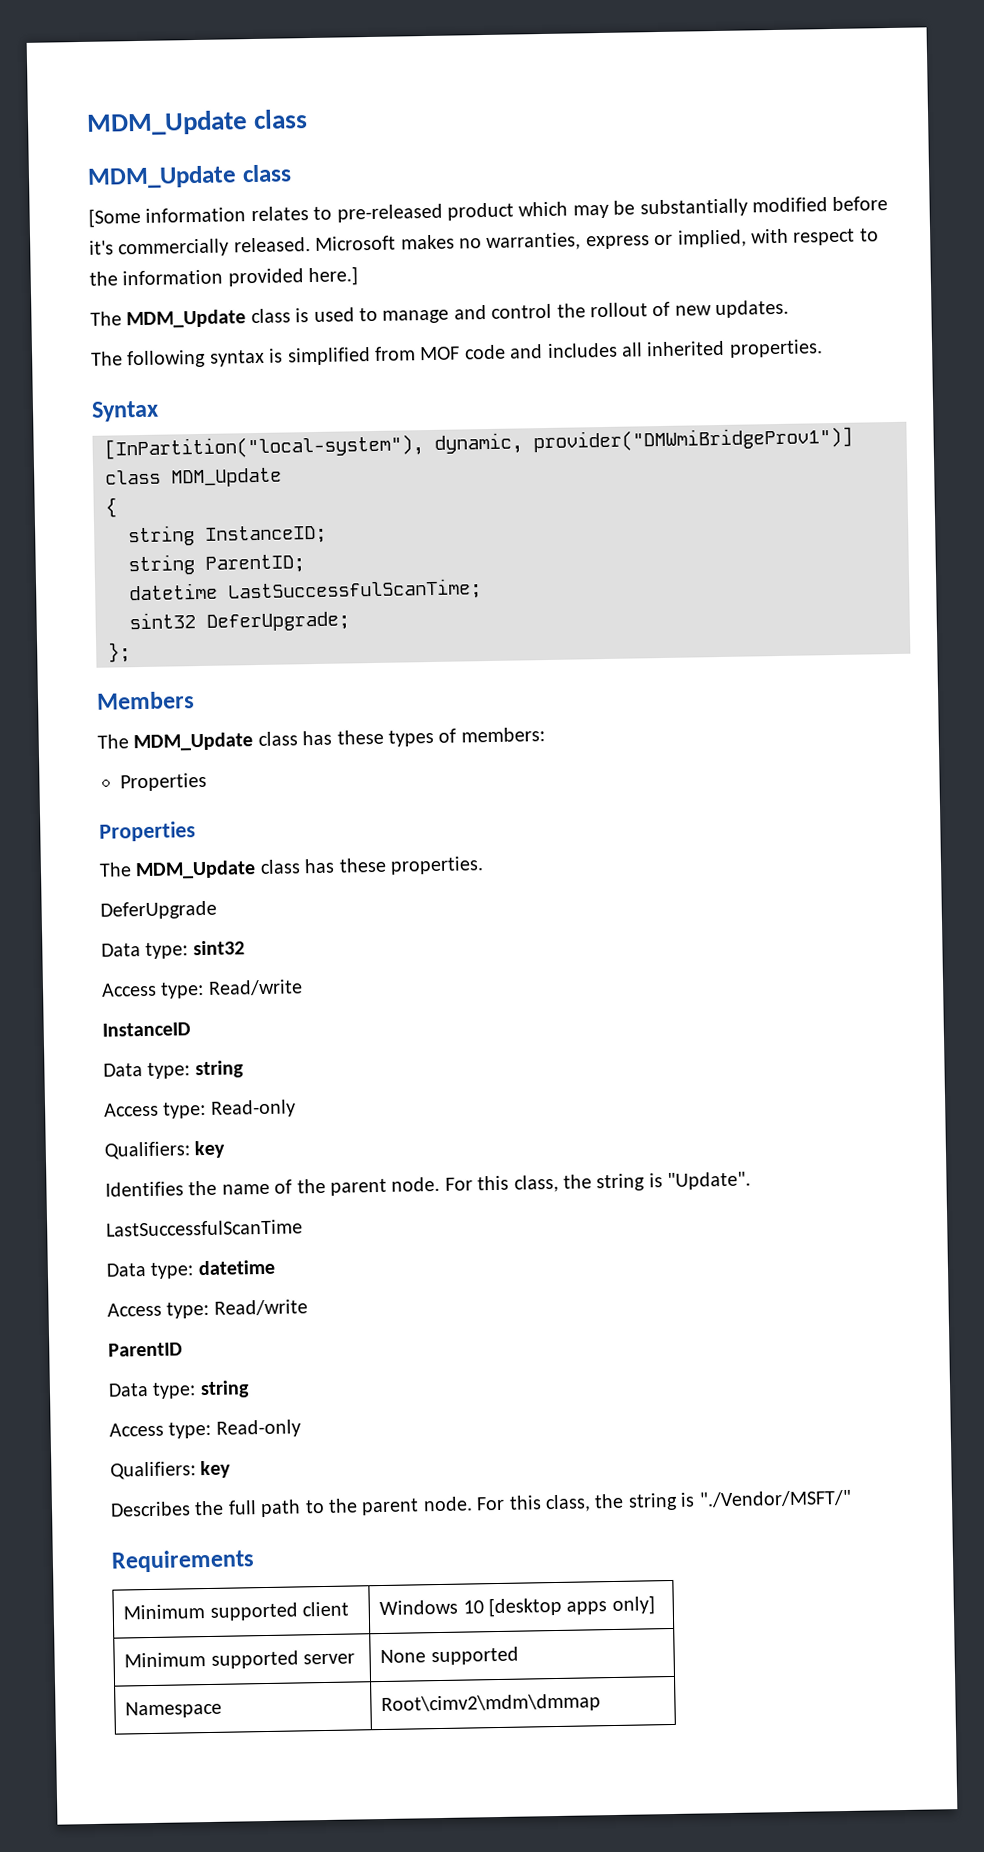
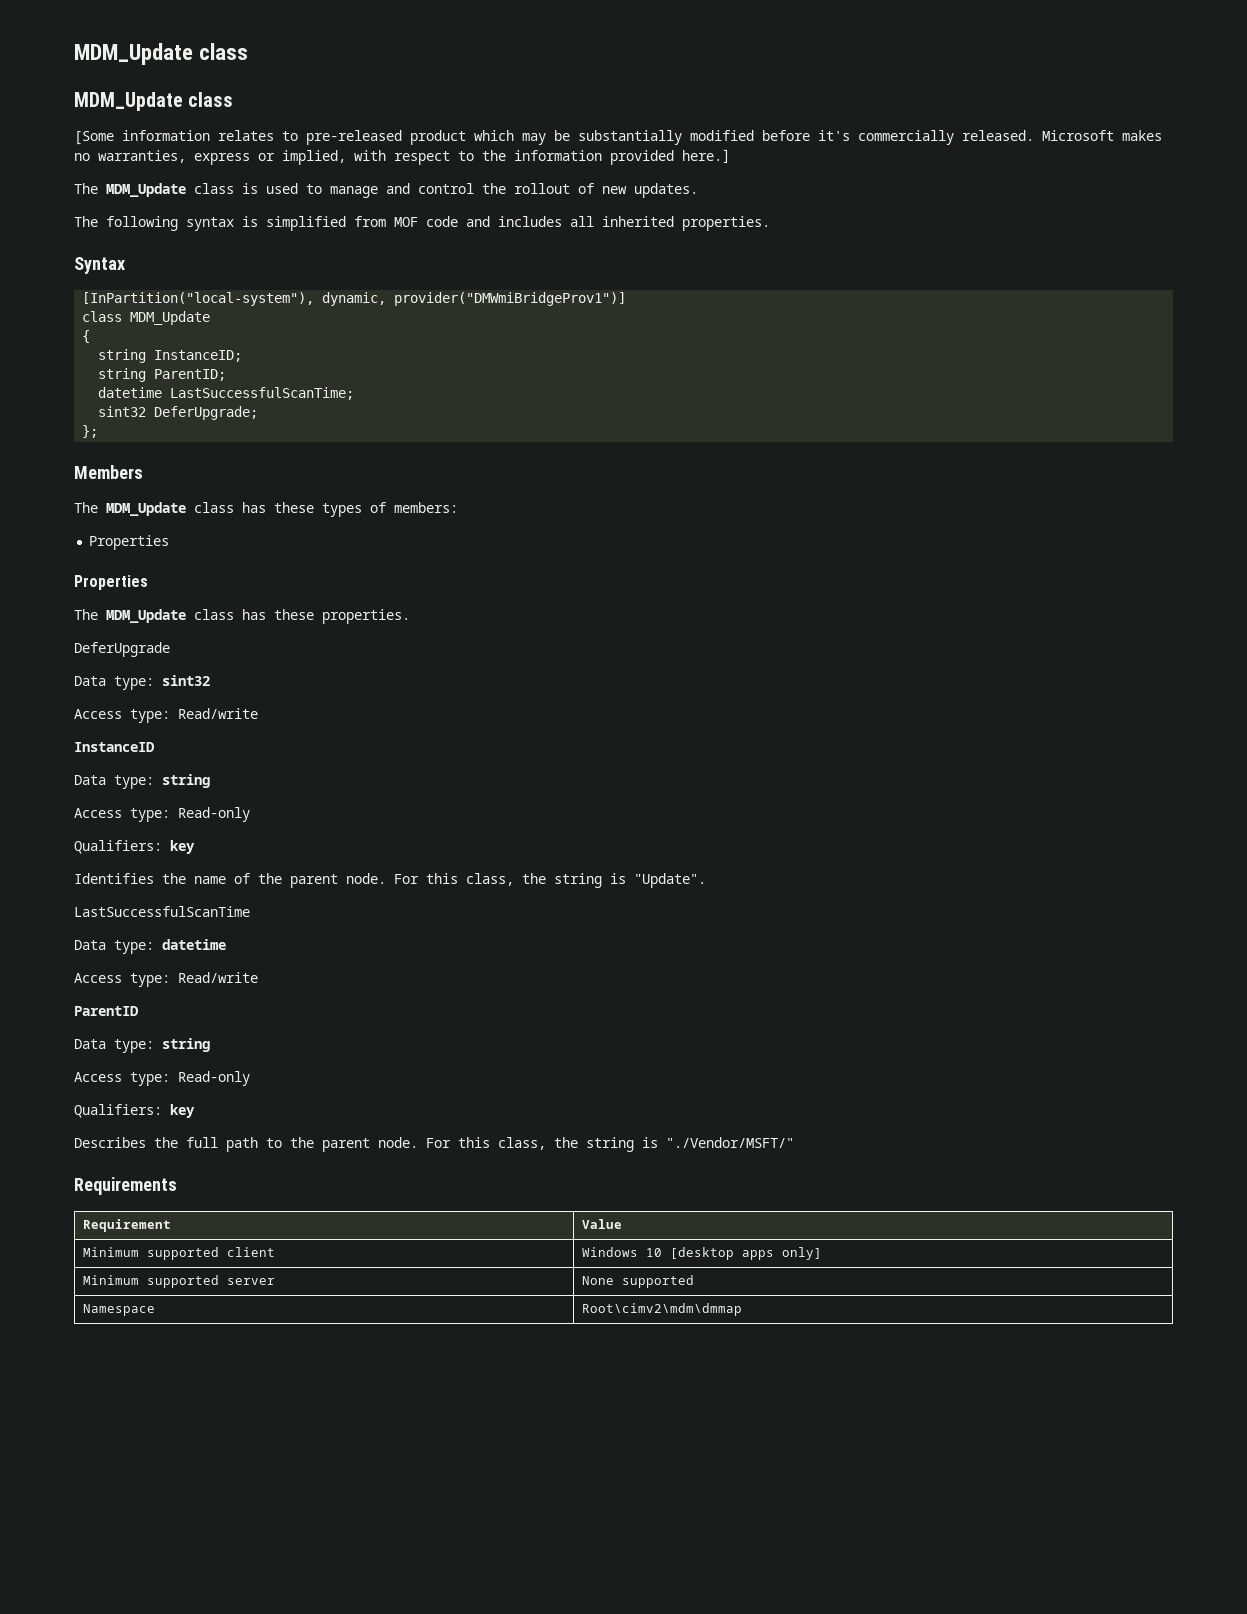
+ Requirement | Value

